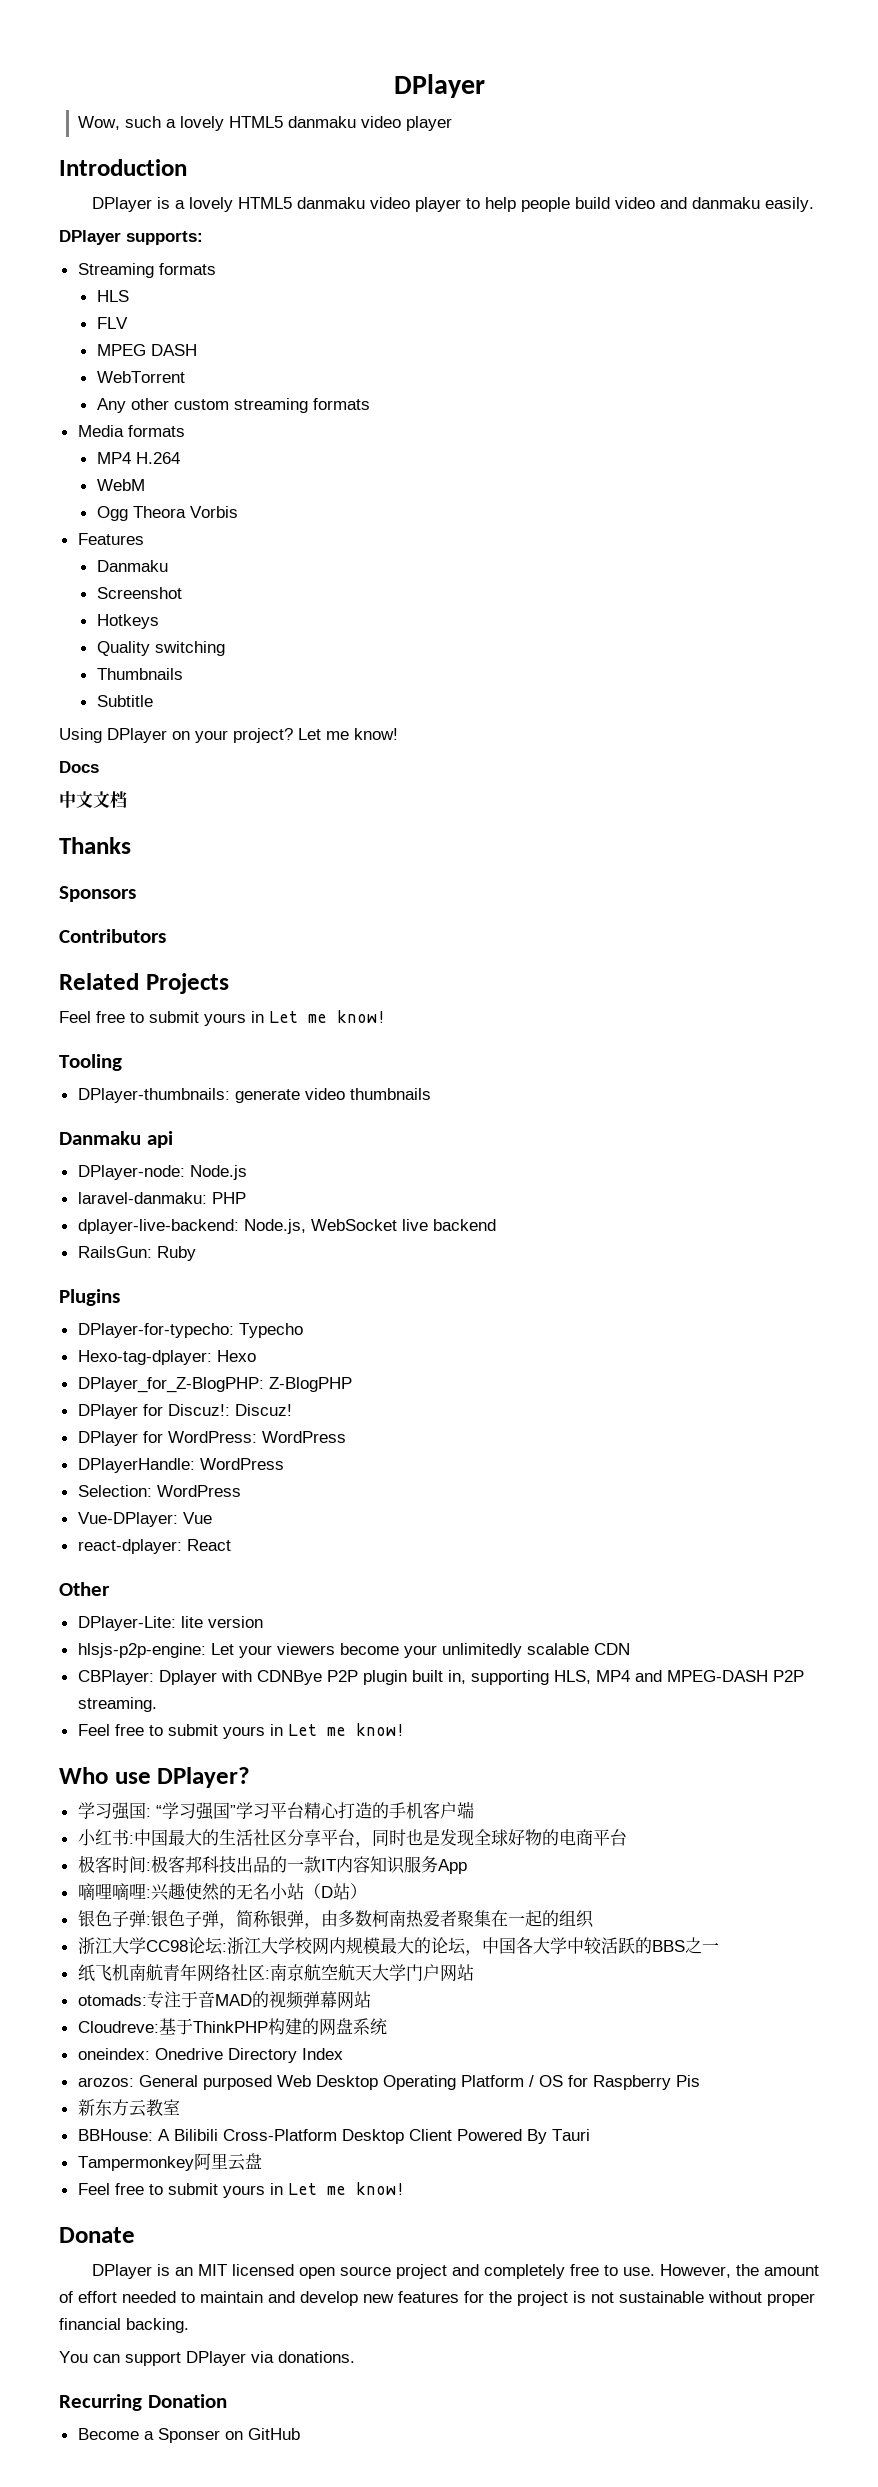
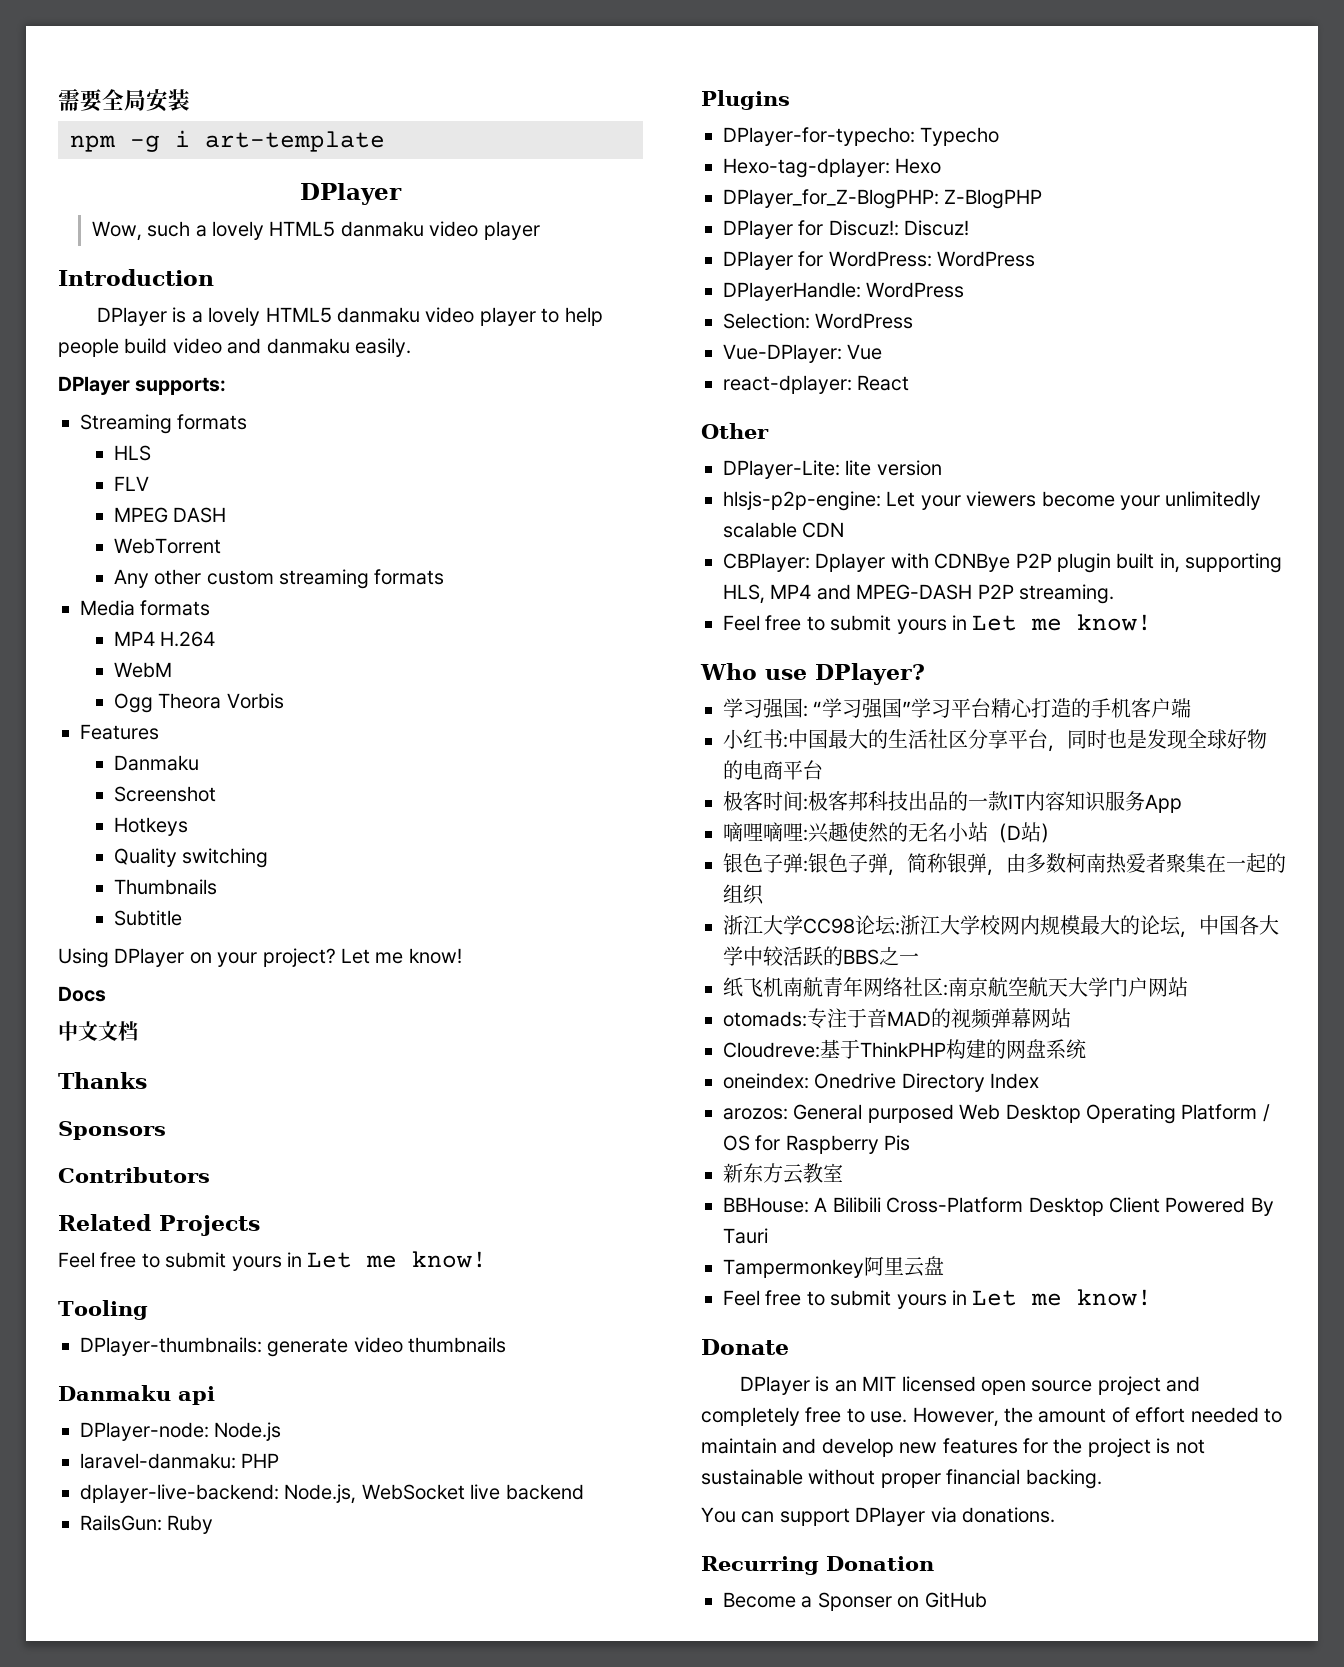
+ 需要全局安装
+ npm -g i art-template

